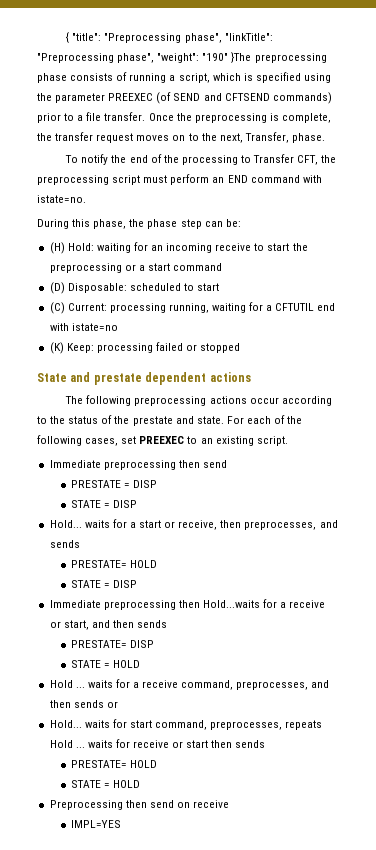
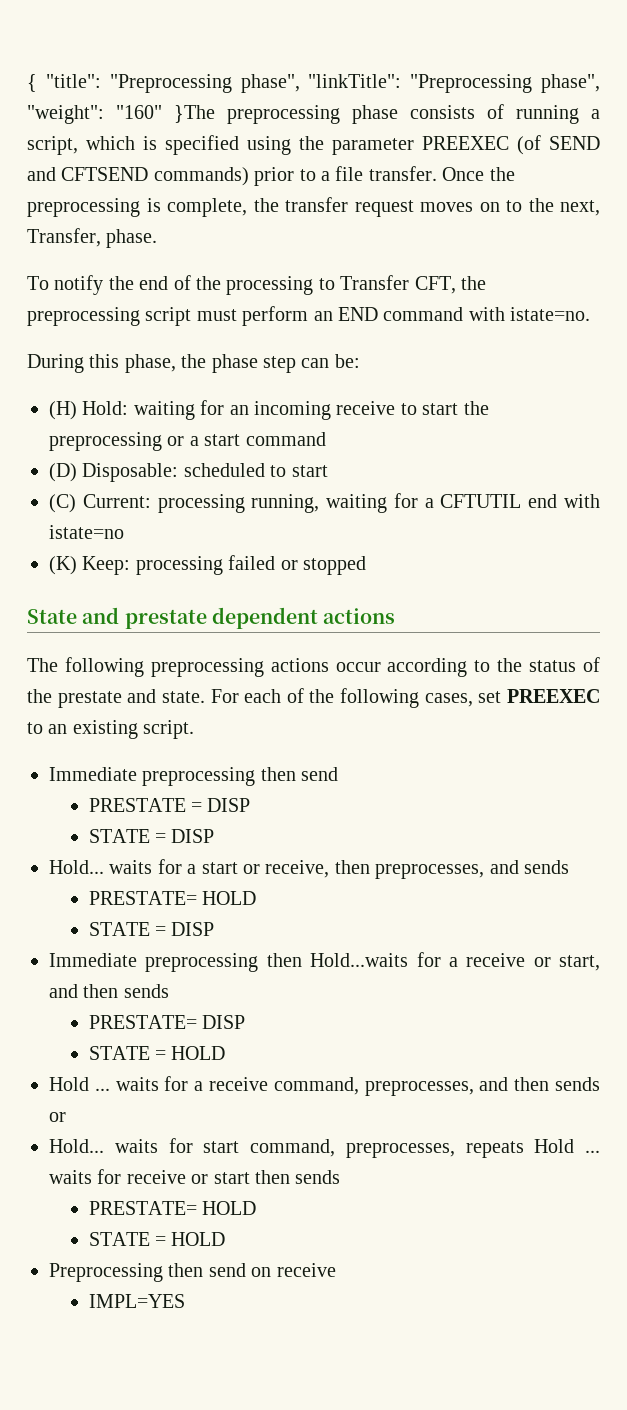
- { "title": "Preprocessing phase", "linkTitle": "Preprocessing phase", "weight": "190" }The preprocessing phase consists of running a script, which is specified using the parameter PREEXEC (of SEND and CFTSEND commands) prior to a file transfer.
+ { "title": "Preprocessing phase", "linkTitle": "Preprocessing phase", "weight": "160" }The preprocessing phase consists of running a script, which is specified using the parameter PREEXEC (of SEND and CFTSEND commands) prior to a file transfer.

